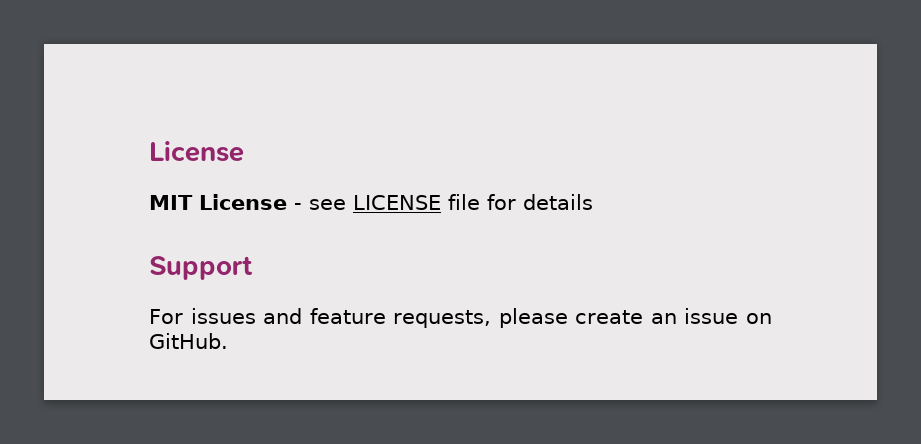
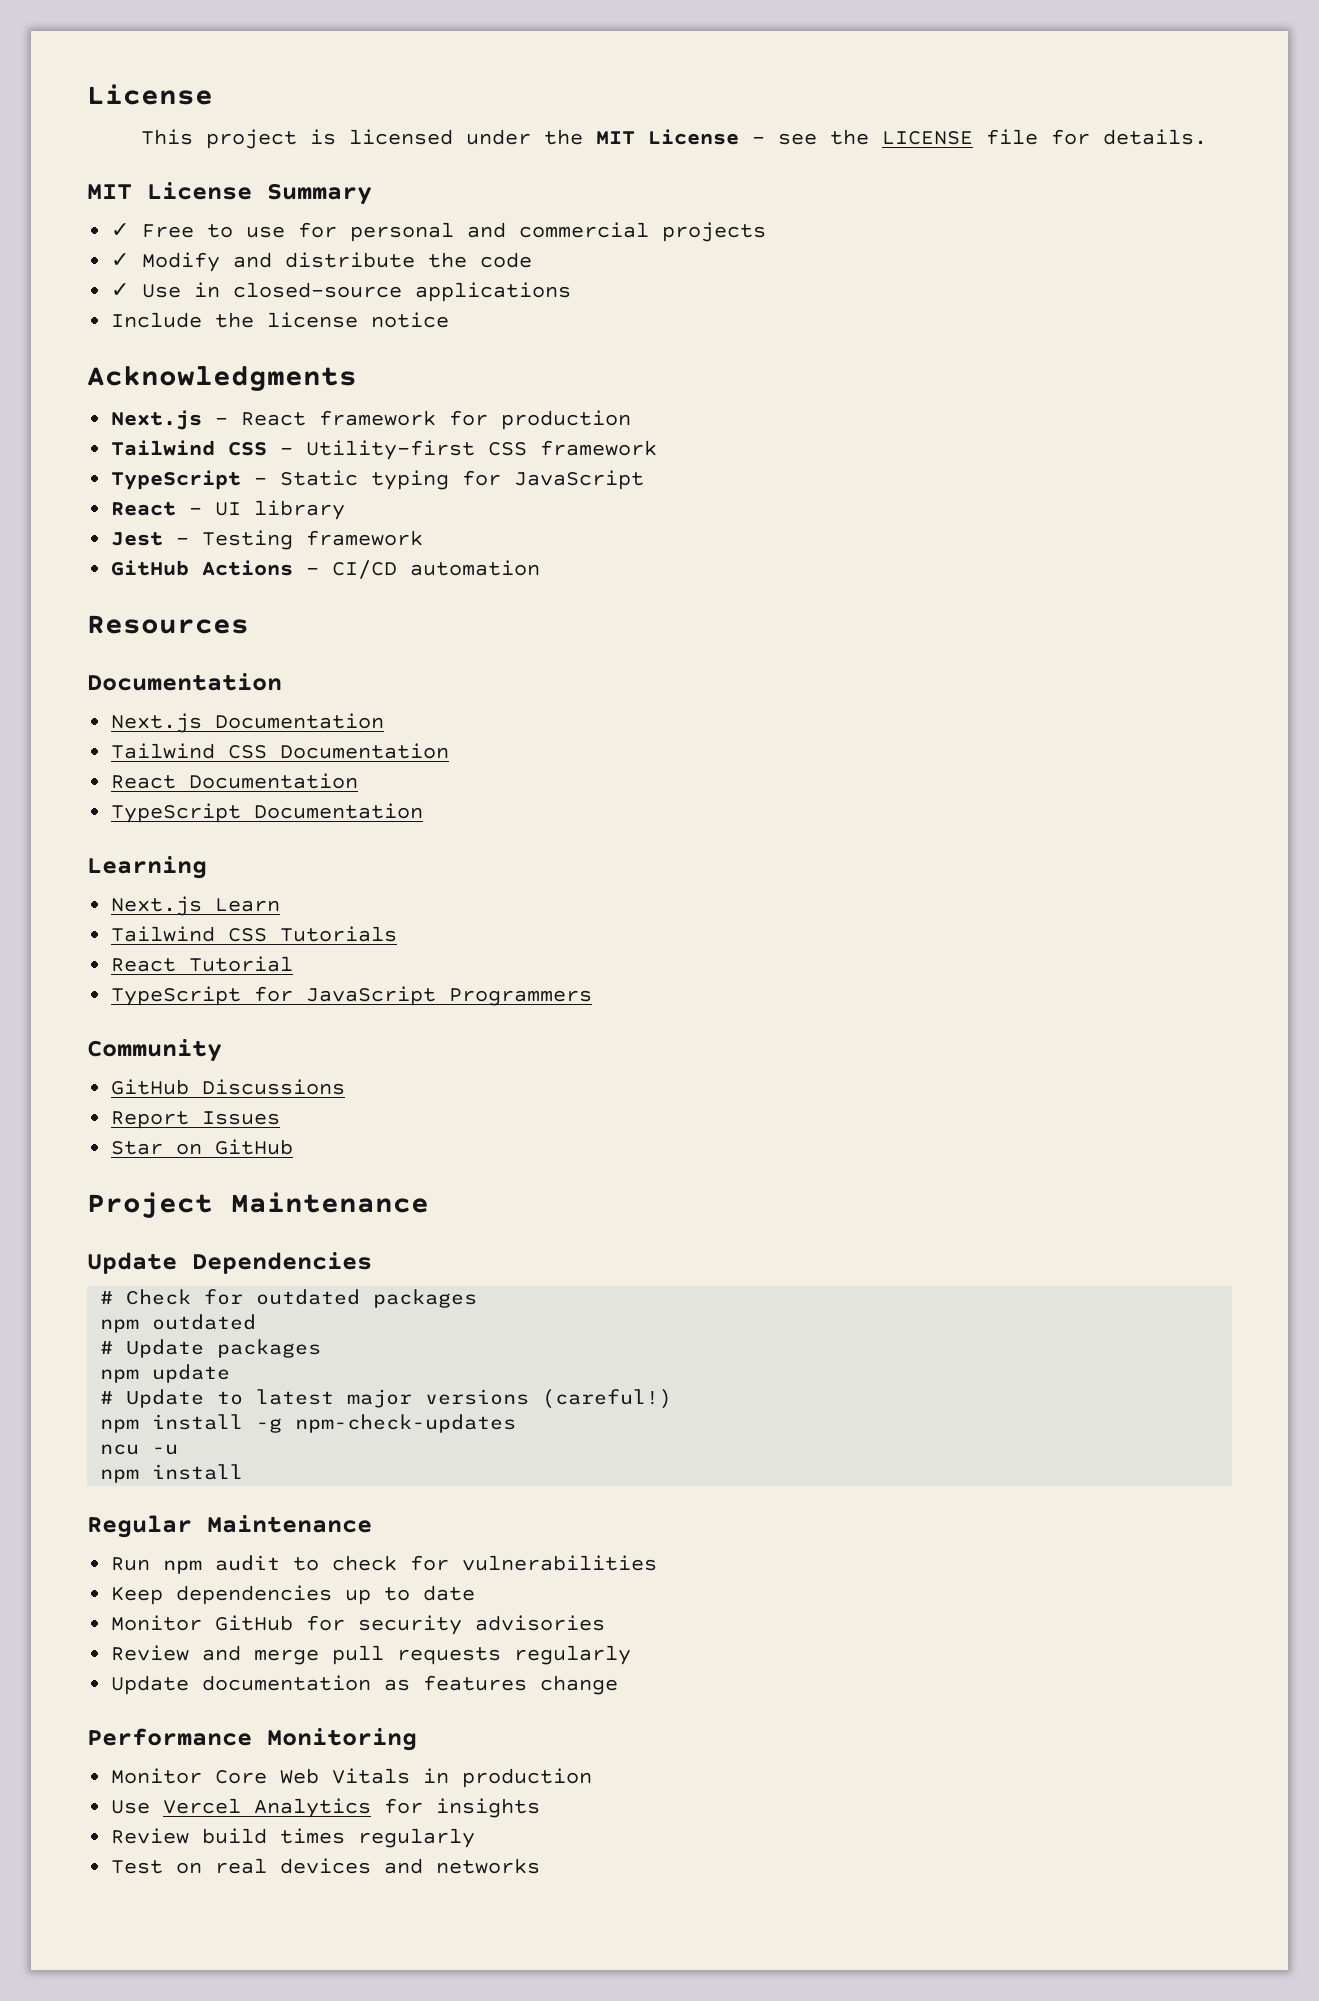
- MIT License - see LICENSE file for details
- Support
- For issues and feature requests, please create an issue on GitHub.
+ This project is licensed under the MIT License - see the LICENSE file for details.
+ MIT License Summary
+ ✓ Free to use for personal and commercial projects
+ ✓ Modify and distribute the code
+ ✓ Use in closed-source applications
+ Include the license notice
+ Acknowledgments
+ Next.js - React framework for production
+ Tailwind CSS - Utility-first CSS framework
+ TypeScript - Static typing for JavaScript
+ React - UI library
+ Jest - Testing framework
+ GitHub Actions - CI/CD automation
+ Resources
+ Documentation
+ Next.js Documentation
+ Tailwind CSS Documentation
+ React Documentation
+ TypeScript Documentation
+ Learning
+ Next.js Learn
+ Tailwind CSS Tutorials
+ React Tutorial
+ TypeScript for JavaScript Programmers
+ Community
+ GitHub Discussions
+ Report Issues
+ Star on GitHub
+ Project Maintenance
+ Update Dependencies
+ # Check for outdated packages
+ npm outdated
+ # Update packages
+ npm update
+ # Update to latest major versions (careful!)
+ npm install -g npm-check-updates
+ ncu -u
+ npm install
+ Regular Maintenance
+ Run npm audit to check for vulnerabilities
+ Keep dependencies up to date
+ Monitor GitHub for security advisories
+ Review and merge pull requests regularly
+ Update documentation as features change
+ Performance Monitoring
+ Monitor Core Web Vitals in production
+ Use Vercel Analytics for insights
+ Review build times regularly
+ Test on real devices and networks

